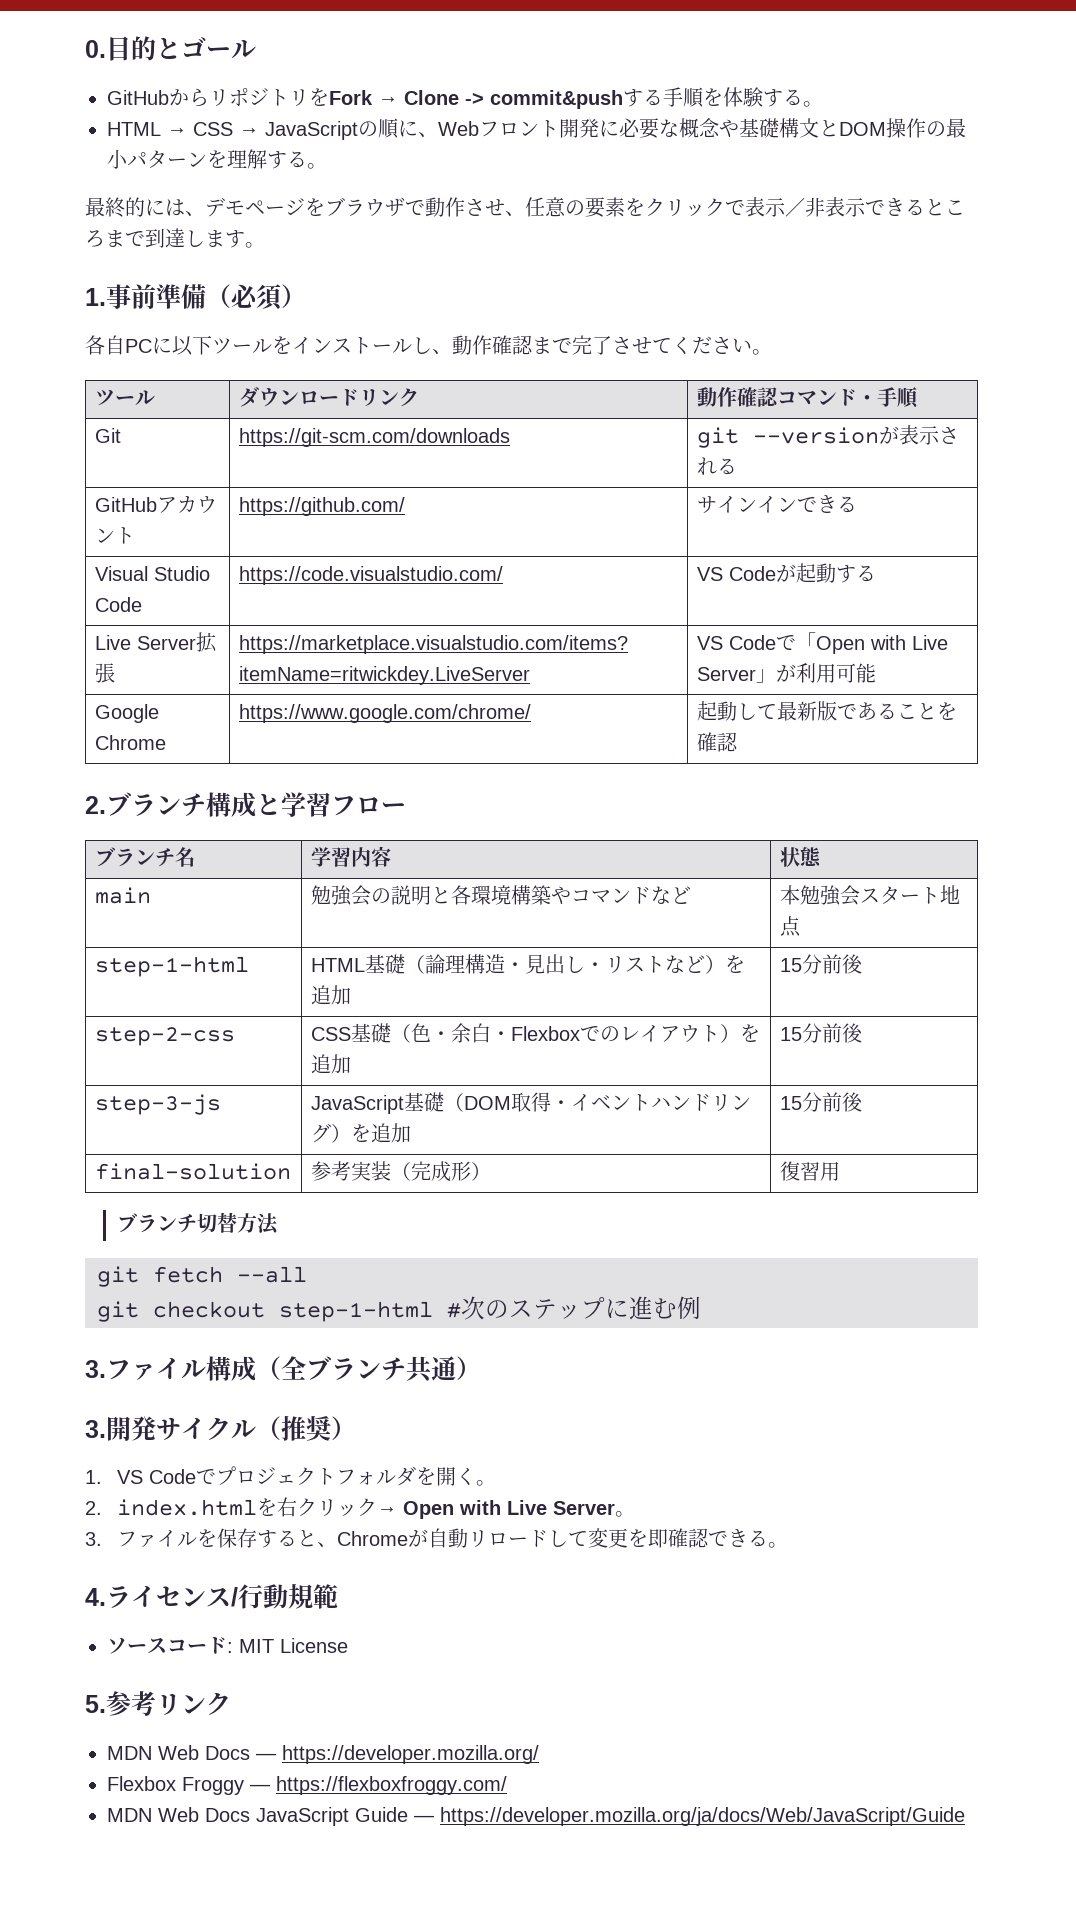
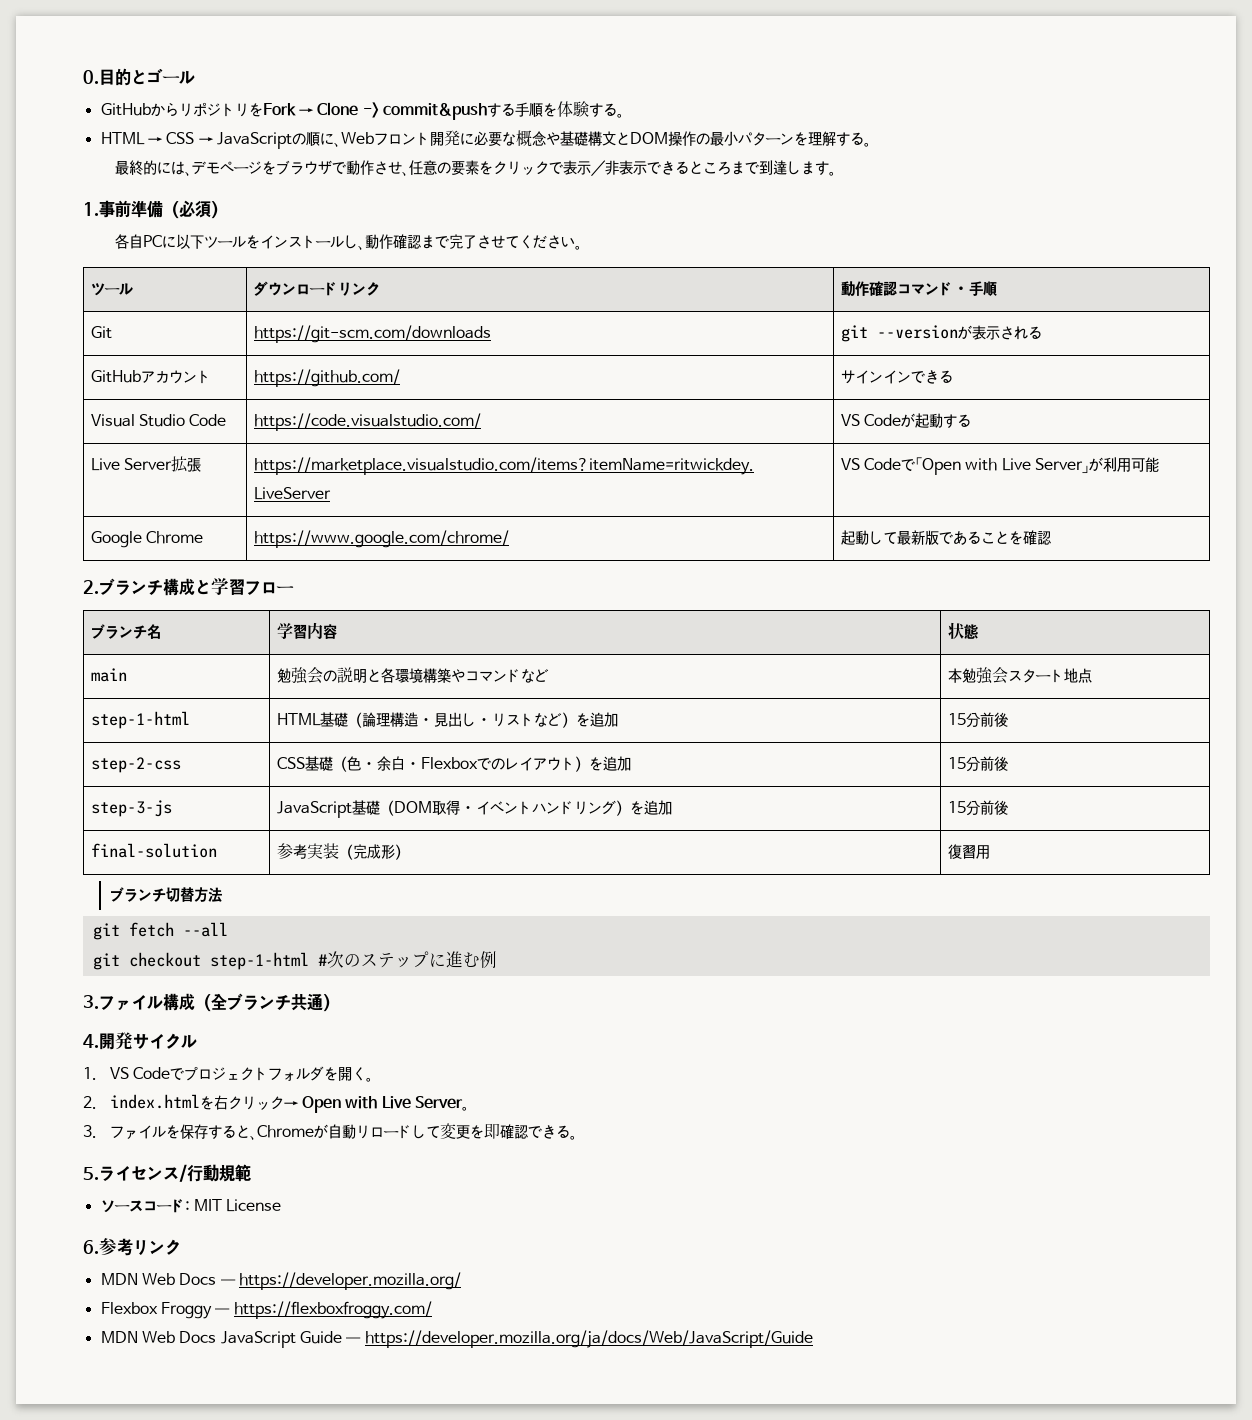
- 3.開発サイクル（推奨）
+ 4.開発サイクル
- 4.ライセンス/行動規範
+ 5.ライセンス/行動規範
- 5.参考リンク
+ 6.参考リンク

